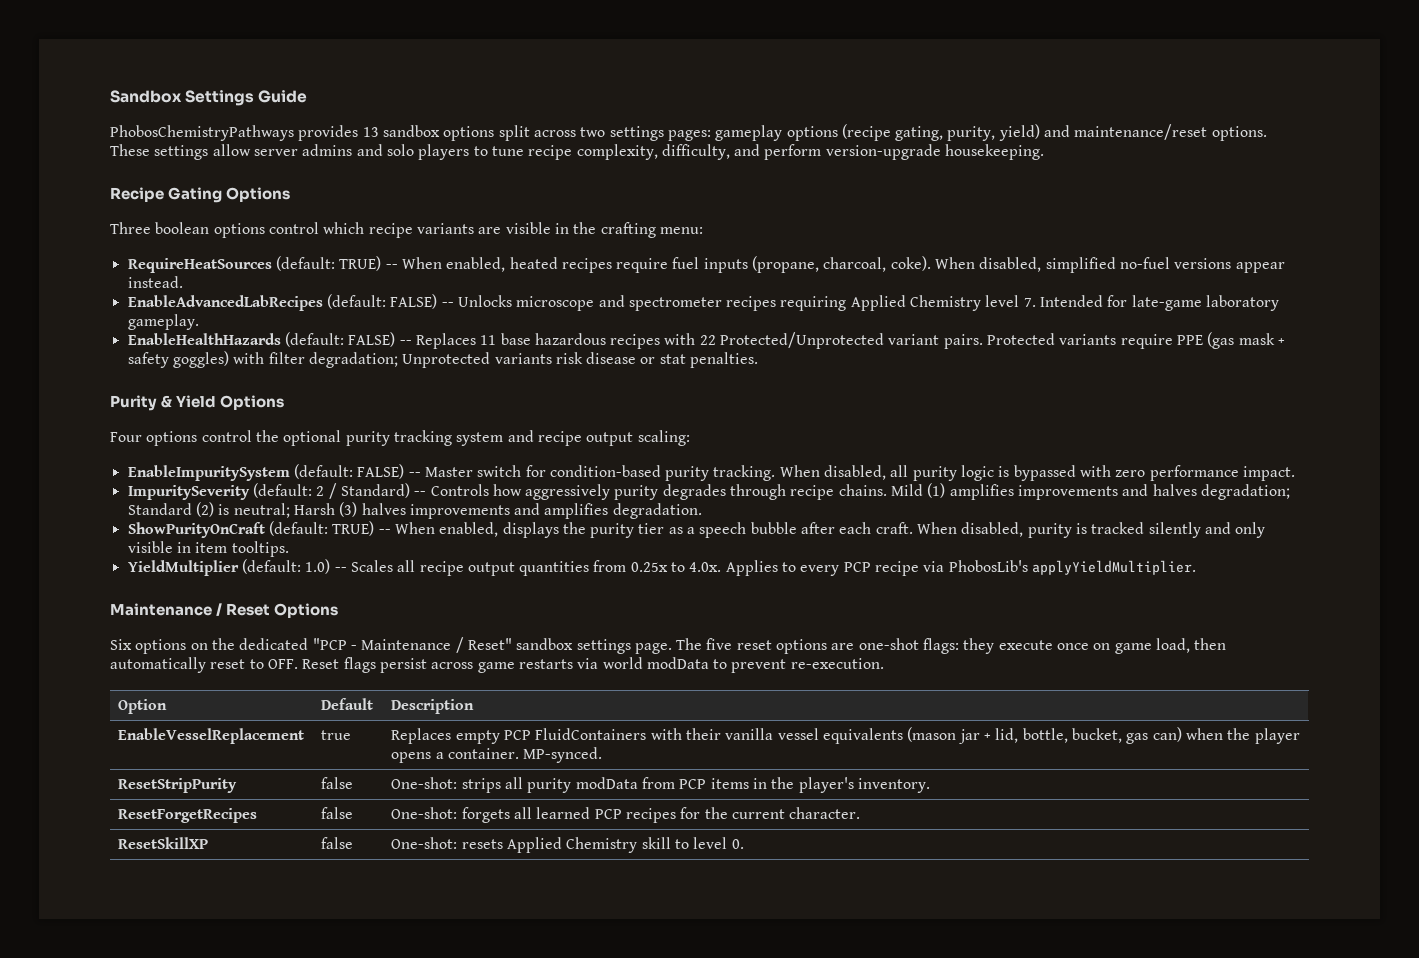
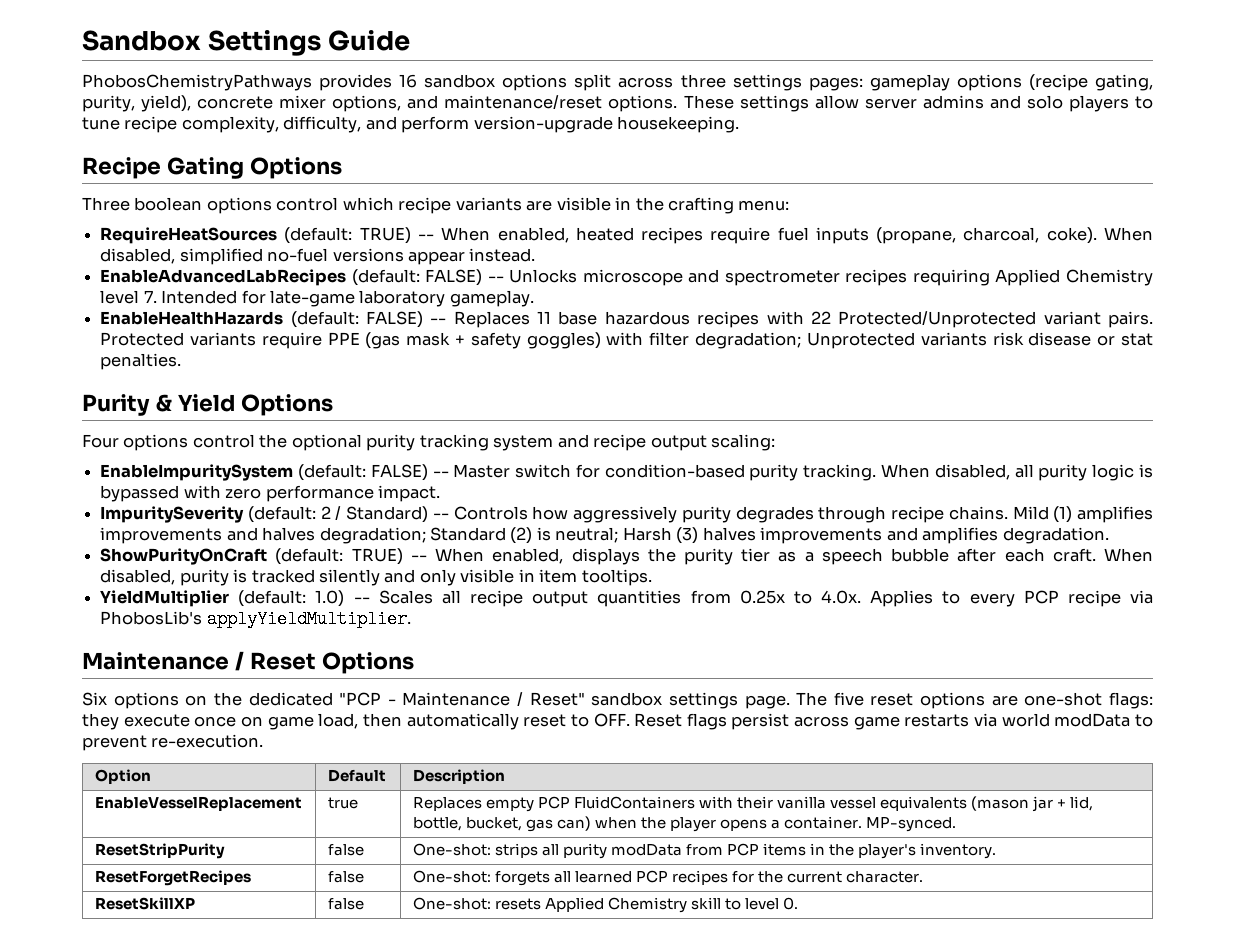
- PhobosChemistryPathways provides 13 sandbox options split across two settings pages: gameplay options (recipe gating, purity, yield) and maintenance/reset options.
+ PhobosChemistryPathways provides 16 sandbox options split across three settings pages: gameplay options (recipe gating, purity, yield), concrete mixer options, and maintenance/reset options.

